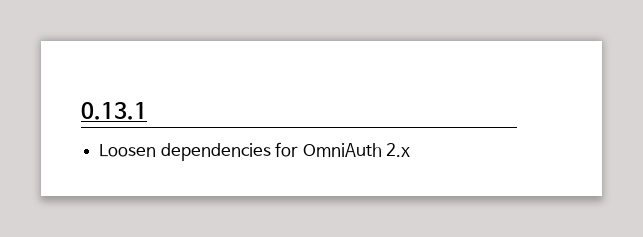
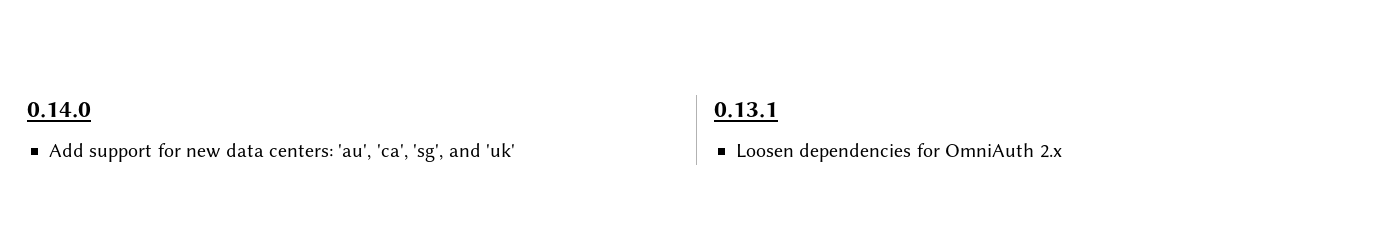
+ 0.14.0
+ Add support for new data centers: 'au', 'ca', 'sg', and 'uk'

